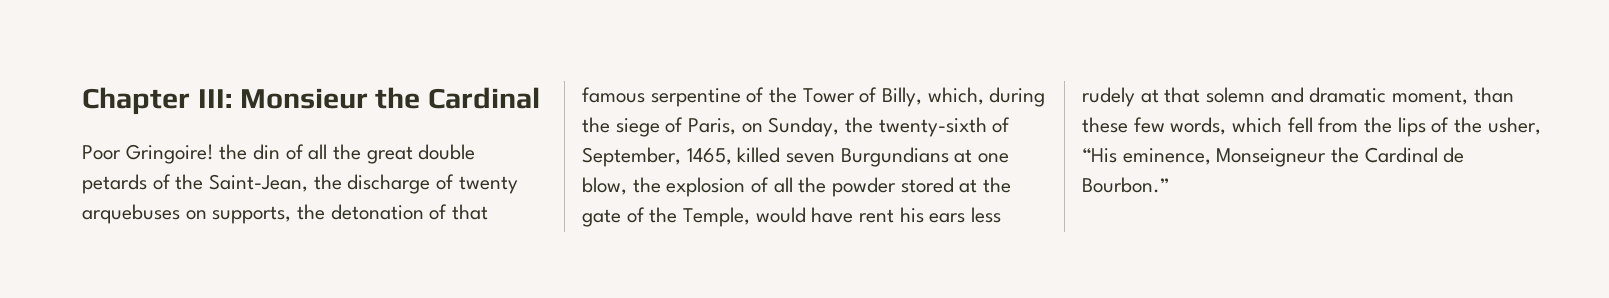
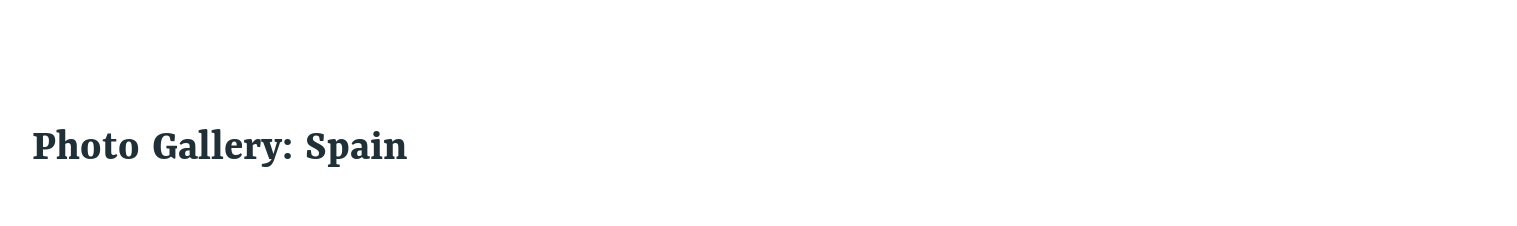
- Chapter III: Monsieur the Cardinal
- Poor Gringoire! the din of all the great double petards of the Saint-Jean, the discharge of twenty arquebuses on supports, the detonation of that famous serpentine of the Tower of Billy, which, during the siege of Paris, on Sunday, the twenty-sixth of September, 1465, killed seven Burgundians at one blow, the explosion of all the powder stored at the gate of the Temple, would have rent his ears less rudely at that solemn and dramatic moment, than these few words, which fell from the lips of the usher, “His eminence, Monseigneur the Cardinal de Bourbon.”
+ Photo Gallery: Spain

